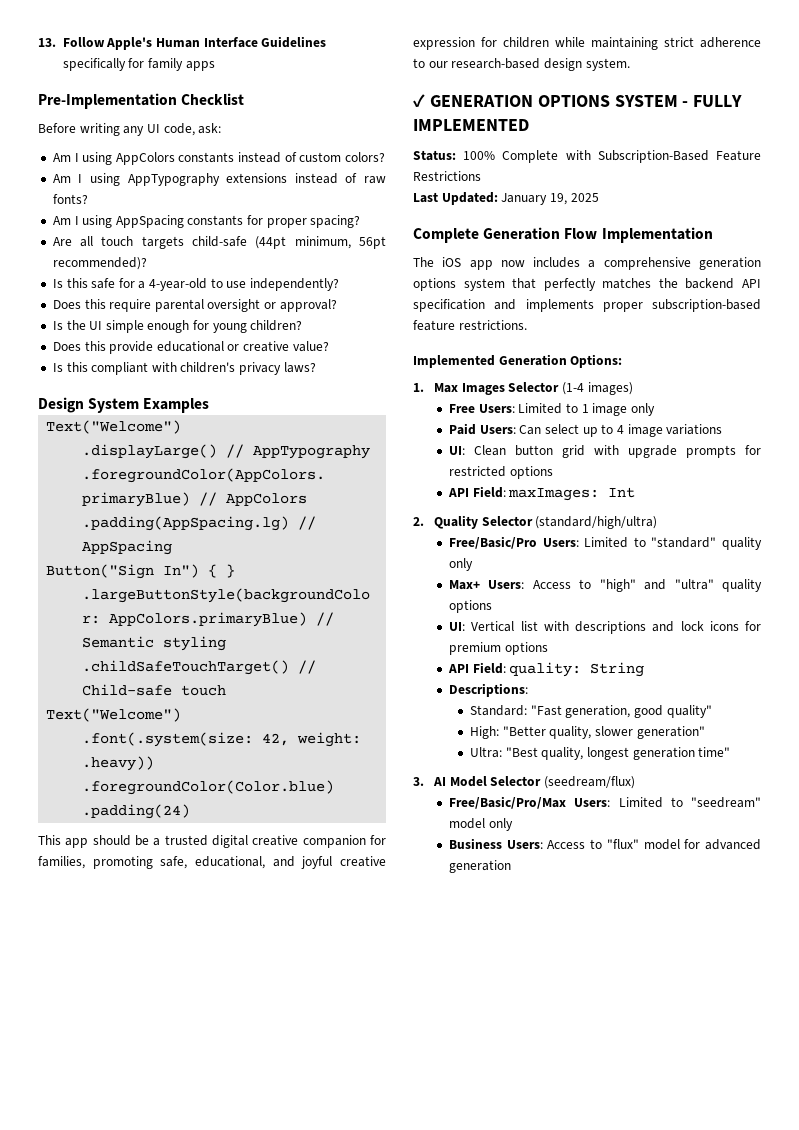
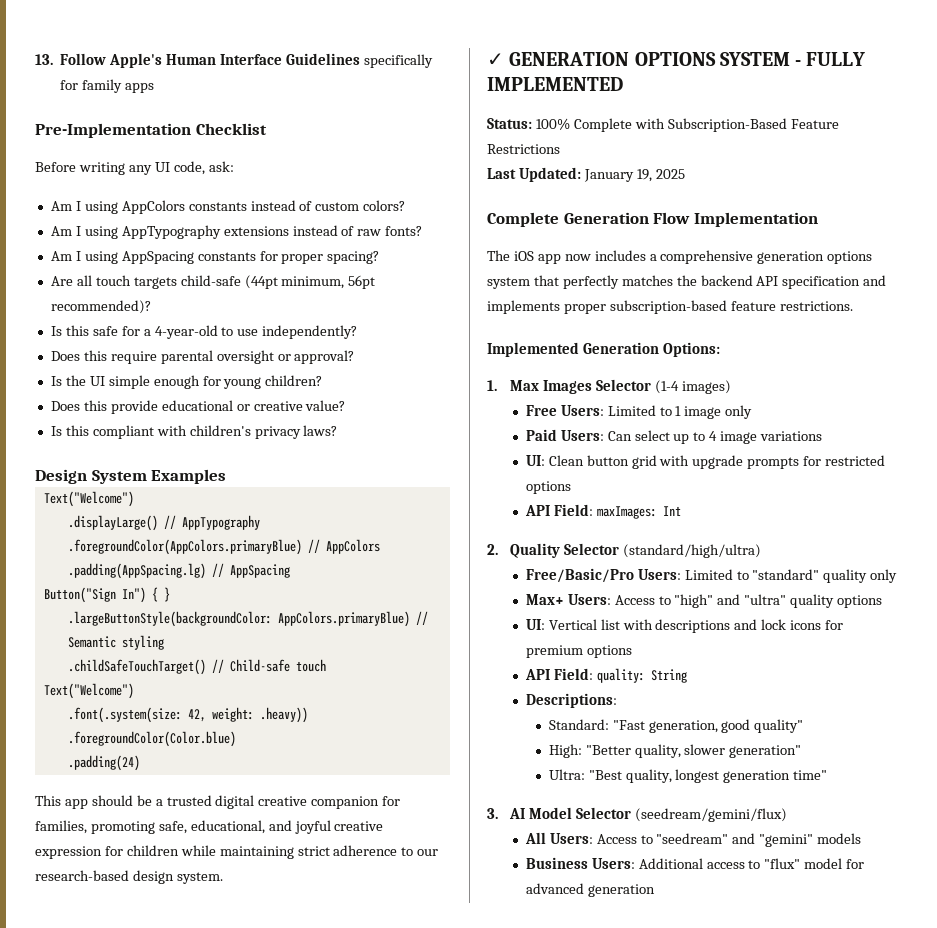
- 3. AI Model Selector (seedream/flux)
- Free/Basic/Pro/Max Users: Limited to "seedream" model only
+ 3. AI Model Selector (seedream/gemini/flux)
+ All Users: Access to "seedream" and "gemini" models
- Business Users: Access to "flux" model for advanced generation
+ Business Users: Additional access to "flux" model for advanced generation

